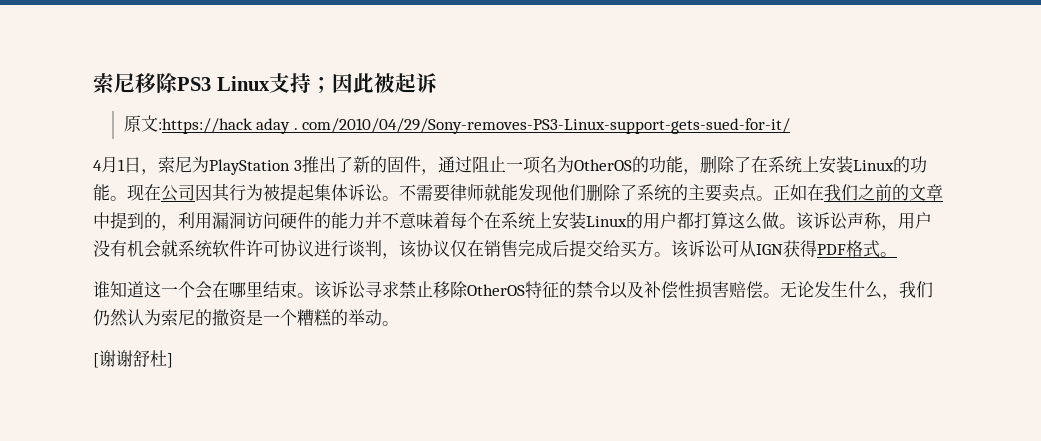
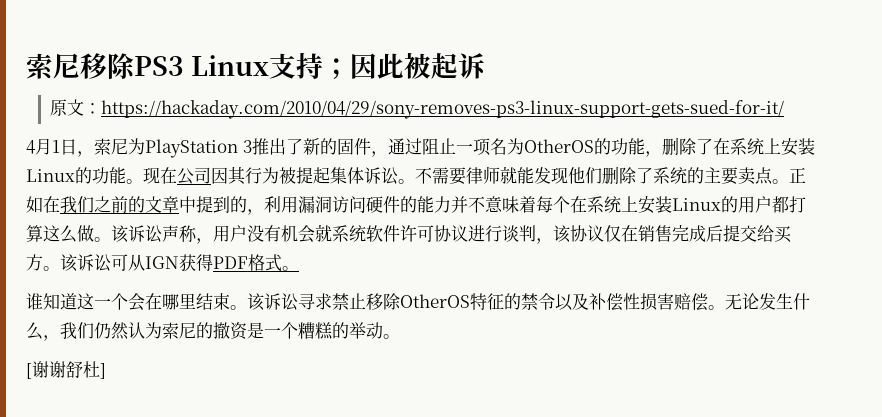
- 原文:https://hack aday . com/2010/04/29/Sony-removes-PS3-Linux-support-gets-sued-for-it/
+ 原文：https://hackaday.com/2010/04/29/sony-removes-ps3-linux-support-gets-sued-for-it/

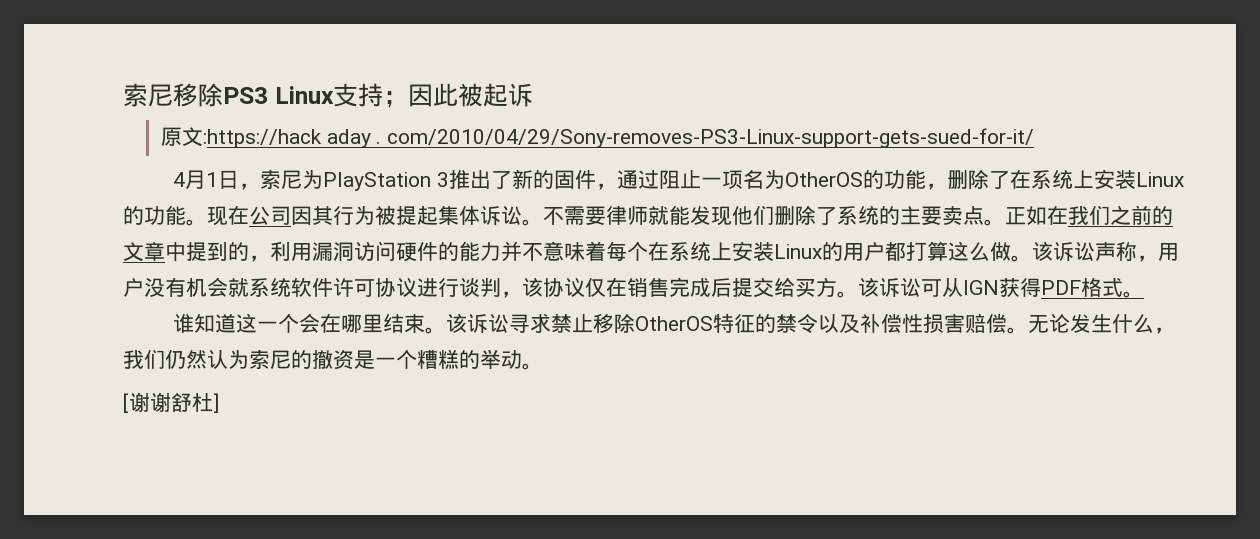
- 原文：https://hackaday.com/2010/04/29/sony-removes-ps3-linux-support-gets-sued-for-it/
+ 原文:https://hack aday . com/2010/04/29/Sony-removes-PS3-Linux-support-gets-sued-for-it/

